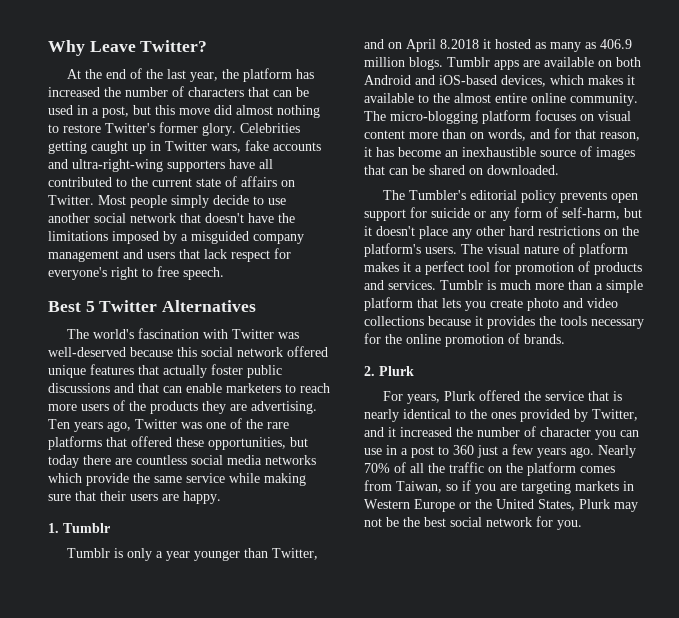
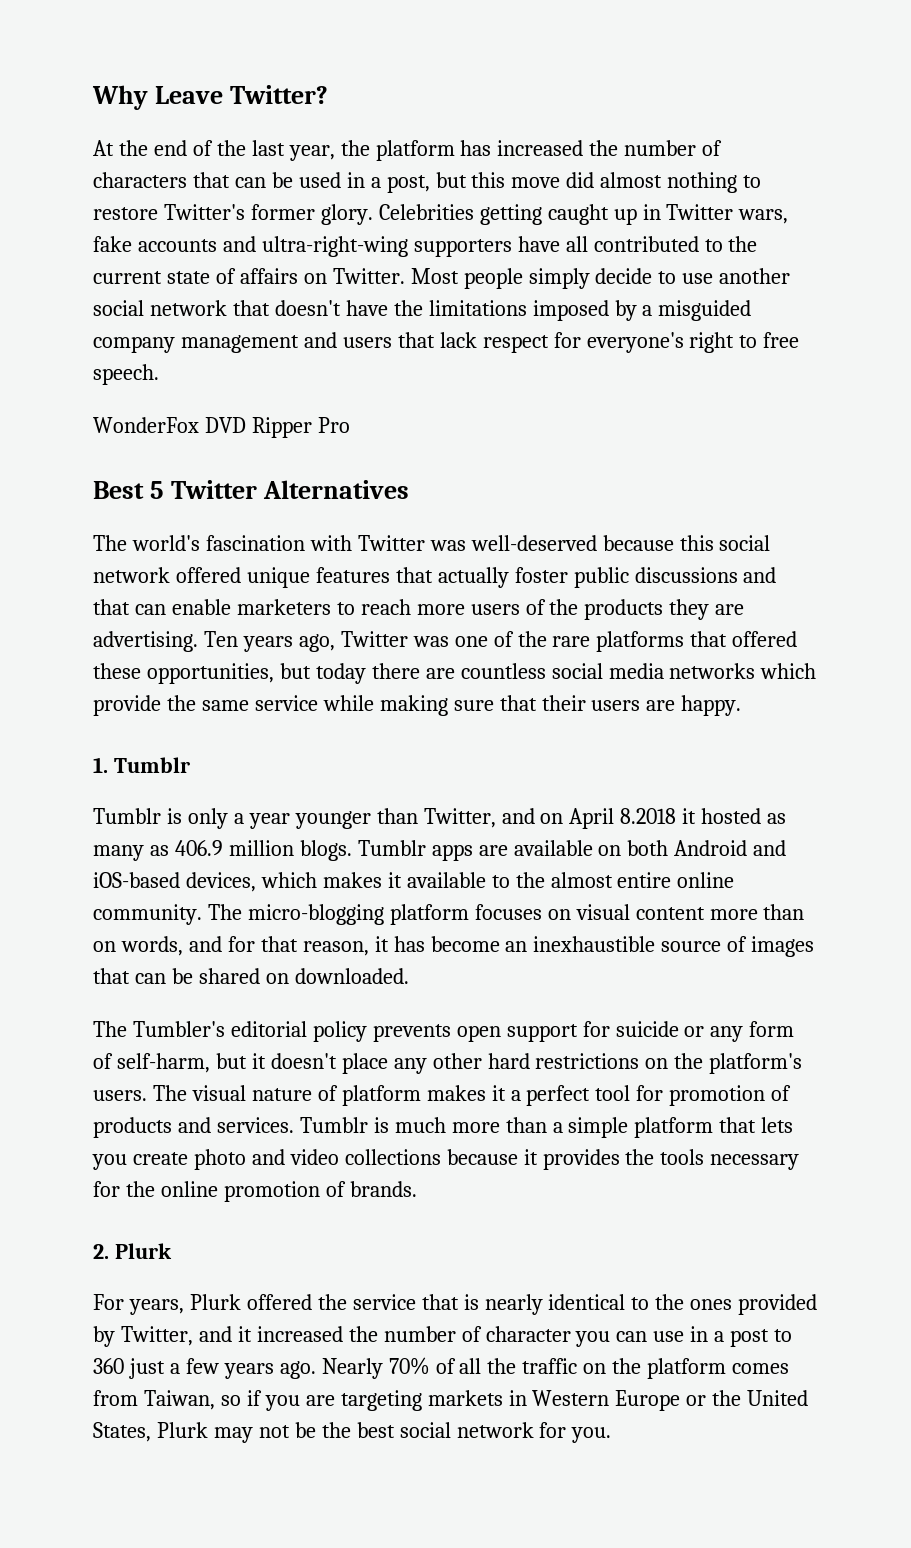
+ WonderFox DVD Ripper Pro

